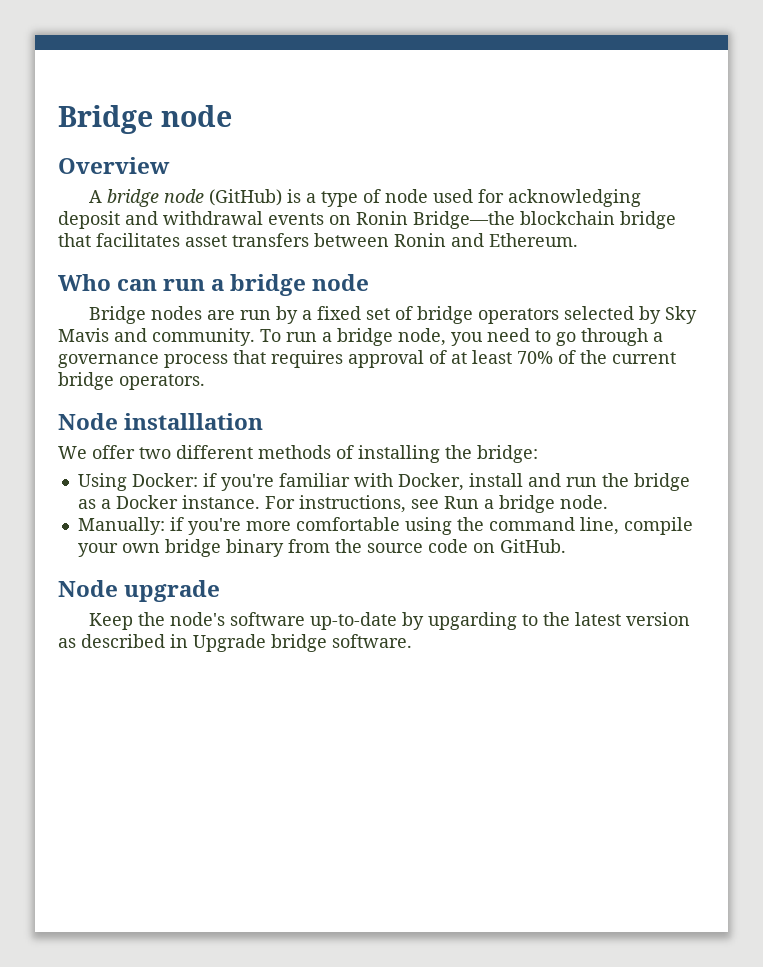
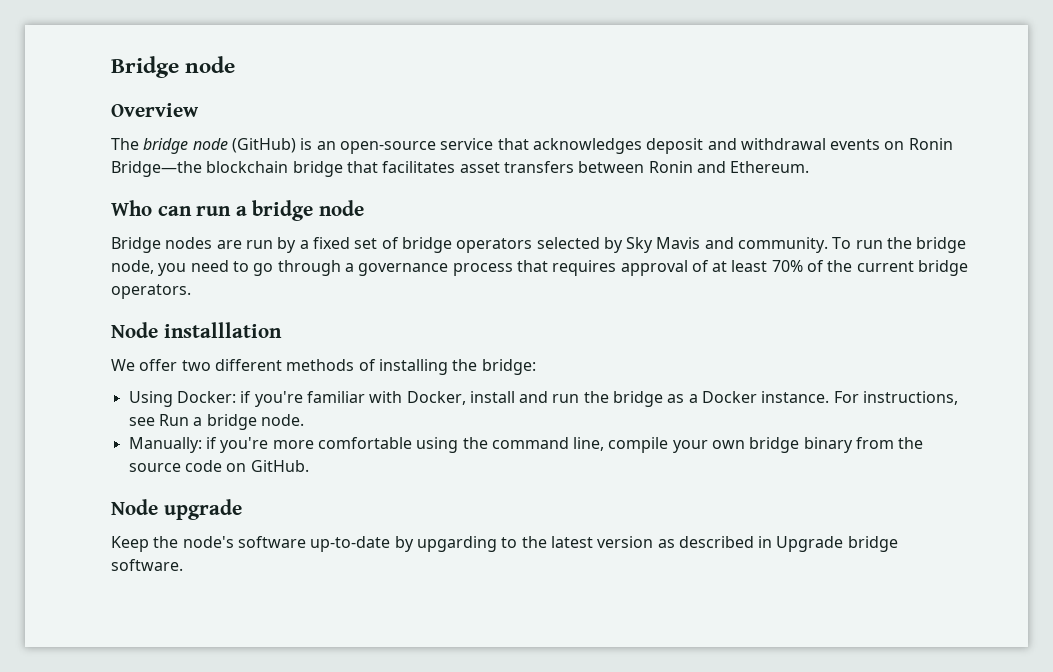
- A bridge node (GitHub) is a type of node used for acknowledging deposit and withdrawal events on Ronin Bridge—the blockchain bridge that facilitates asset transfers between Ronin and Ethereum.
+ The bridge node (GitHub) is an open-source service that acknowledges deposit and withdrawal events on Ronin Bridge—the blockchain bridge that facilitates asset transfers between Ronin and Ethereum.
- To run a bridge node, you need to go through a governance process that requires approval of at least 70% of the current bridge operators.
+ To run the bridge node, you need to go through a governance process that requires approval of at least 70% of the current bridge operators.

